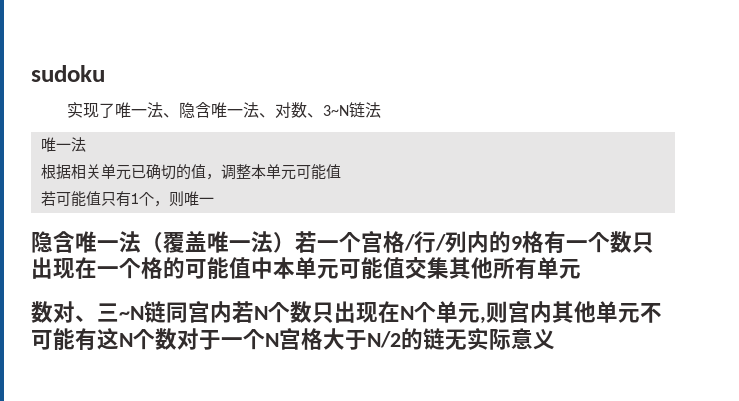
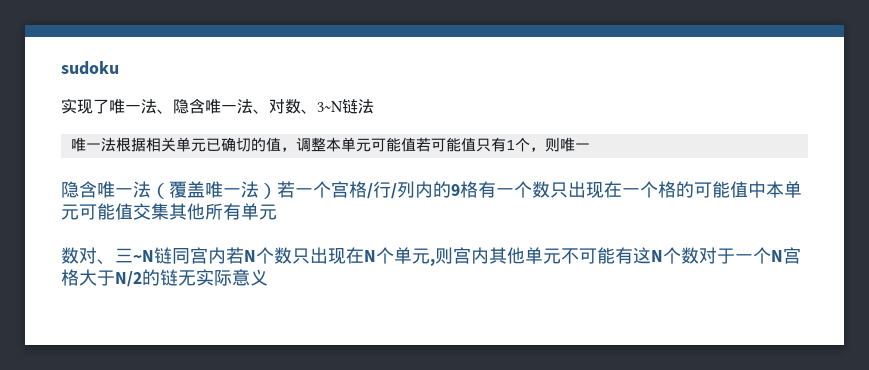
  实现了唯一法、隐含唯一法、对数、3~N链法
- 唯一法
- 根据相关单元已确切的值，调整本单元可能值
- 若可能值只有1个，则唯一
+ 唯一法根据相关单元已确切的值，调整本单元可能值若可能值只有1个，则唯一

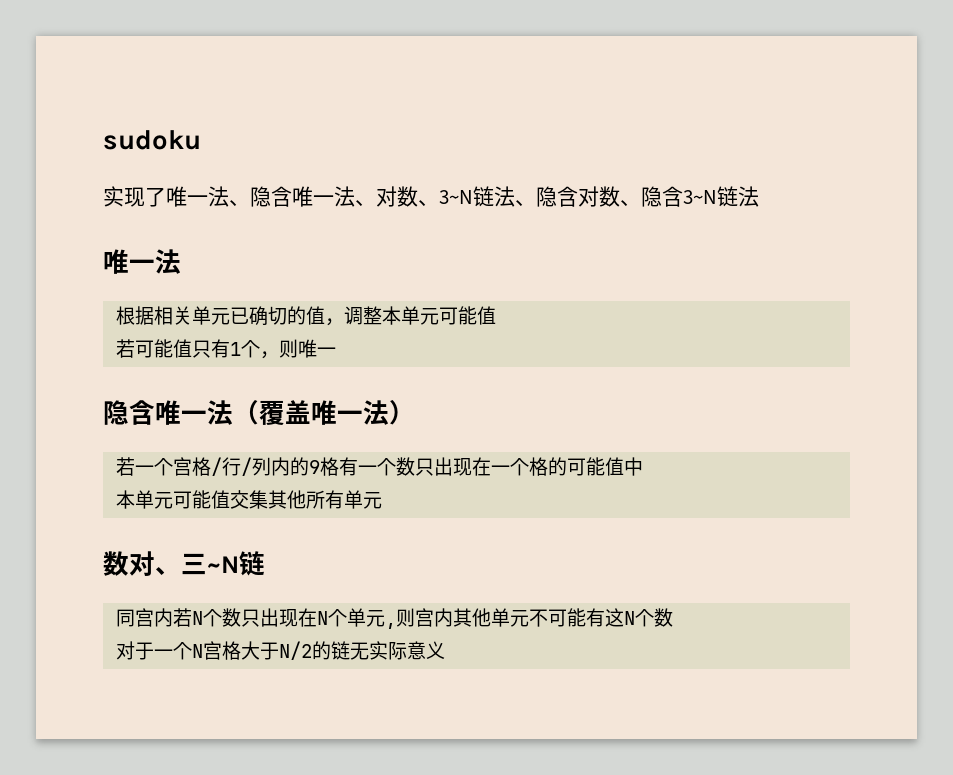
- 实现了唯一法、隐含唯一法、对数、3~N链法
- 唯一法根据相关单元已确切的值，调整本单元可能值若可能值只有1个，则唯一
+ 实现了唯一法、隐含唯一法、对数、3~N链法、隐含对数、隐含3~N链法
+ 唯一法
+ 根据相关单元已确切的值，调整本单元可能值
+ 若可能值只有1个，则唯一
- 隐含唯一法（覆盖唯一法）若一个宫格/行/列内的9格有一个数只出现在一个格的可能值中本单元可能值交集其他所有单元
+ 隐含唯一法（覆盖唯一法）
+ 若一个宫格/行/列内的9格有一个数只出现在一个格的可能值中
+ 本单元可能值交集其他所有单元
- 数对、三~N链同宫内若N个数只出现在N个单元,则宫内其他单元不可能有这N个数对于一个N宫格大于N/2的链无实际意义
+ 数对、三~N链
+ 同宫内若N个数只出现在N个单元,则宫内其他单元不可能有这N个数
+ 对于一个N宫格大于N/2的链无实际意义

